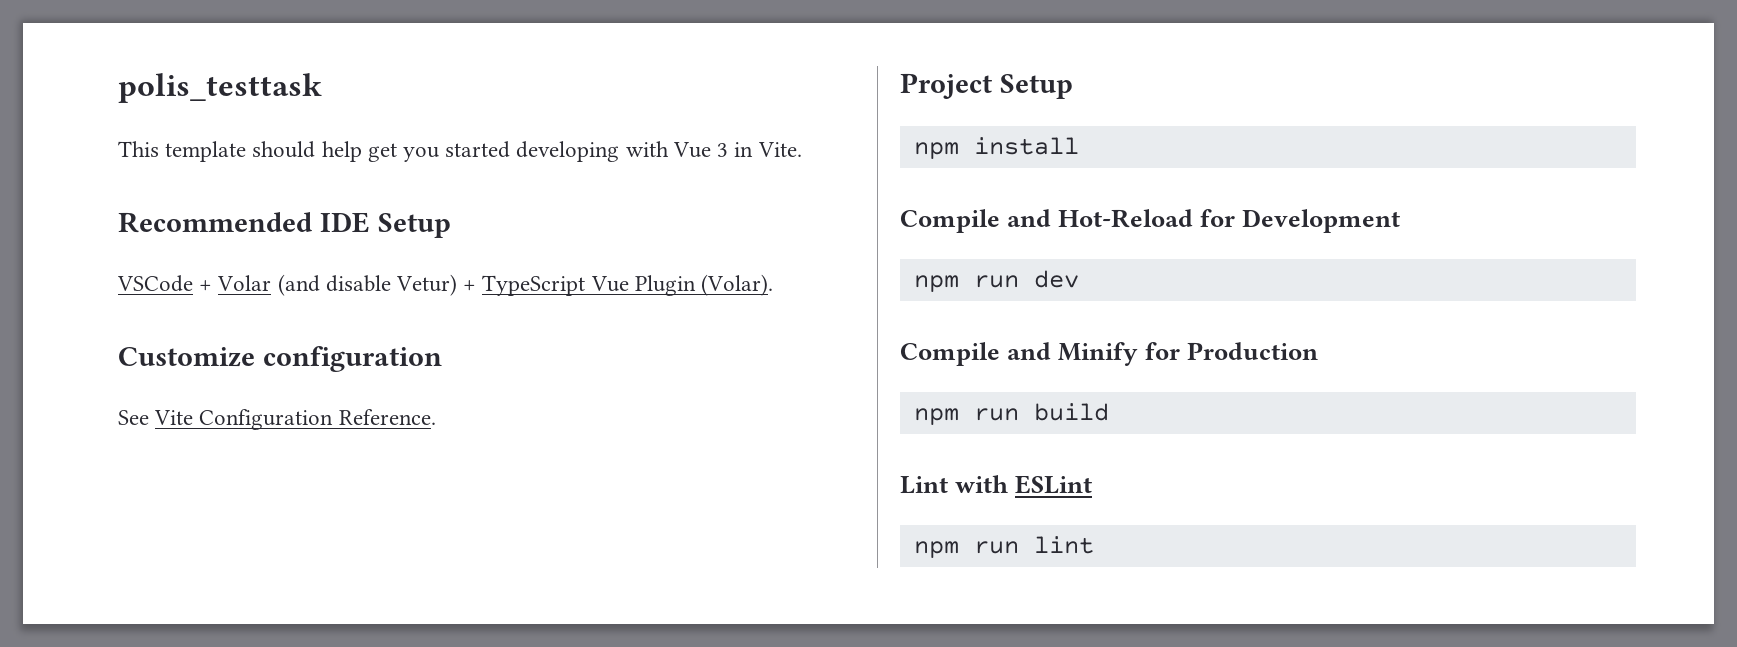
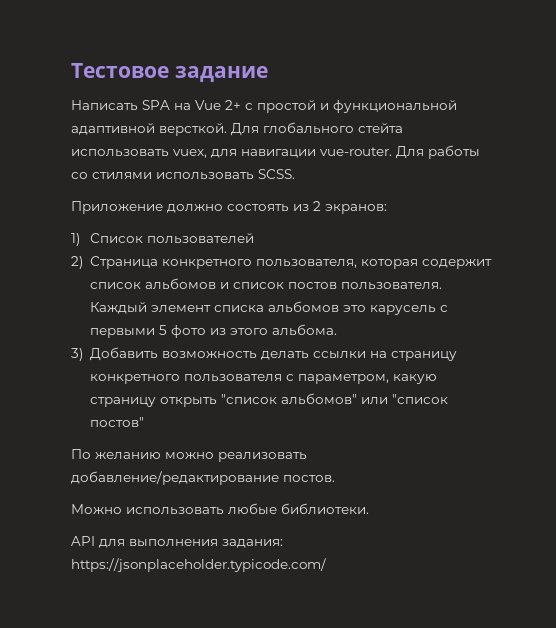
- polis_testtask
- This template should help get you started developing with Vue 3 in Vite.
- Recommended IDE Setup
- VSCode + Volar (and disable Vetur) + TypeScript Vue Plugin (Volar).
- Customize configuration
- See Vite Configuration Reference.
- Project Setup
- npm install
- Compile and Hot-Reload for Development
- npm run dev
- Compile and Minify for Production
- npm run build
- Lint with ESLint
- npm run lint
+ Тестовое задание
+ Написать SPA на Vue 2+ с простой и функциональной адаптивной версткой. Для глобального стейта использовать vuex, для навигации vue-router. Для работы со стилями использовать SCSS.
+ Приложение должно состоять из 2 экранов:
+ 1) Список пользователей
+ 2) Страница конкретного пользователя, которая содержит список альбомов и список постов пользователя. Каждый элемент списка альбомов это карусель с первыми 5 фото из этого альбома.
+ 3) Добавить возможность делать ссылки на страницу конкретного пользователя с параметром, какую страницу открыть "список альбомов" или "список постов"
+ По желанию можно реализовать добавление/редактирование постов.
+ Можно использовать любые библиотеки.
+ API для выполнения задания: https://jsonplaceholder.typicode.com/

